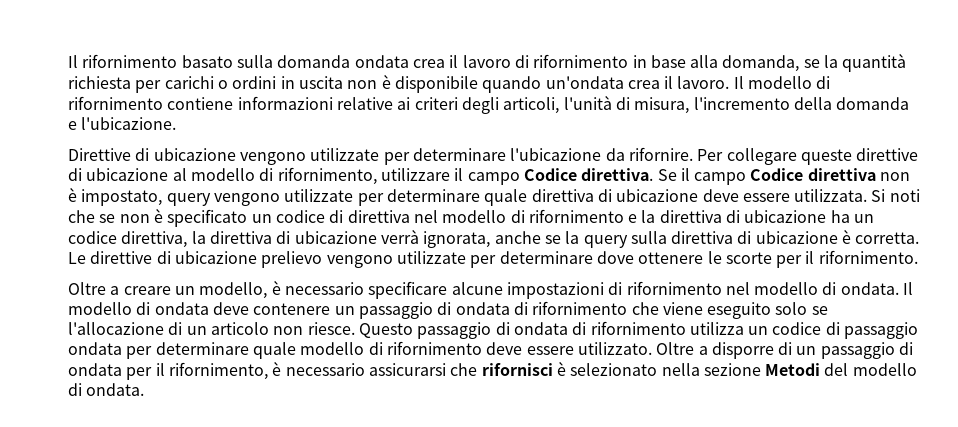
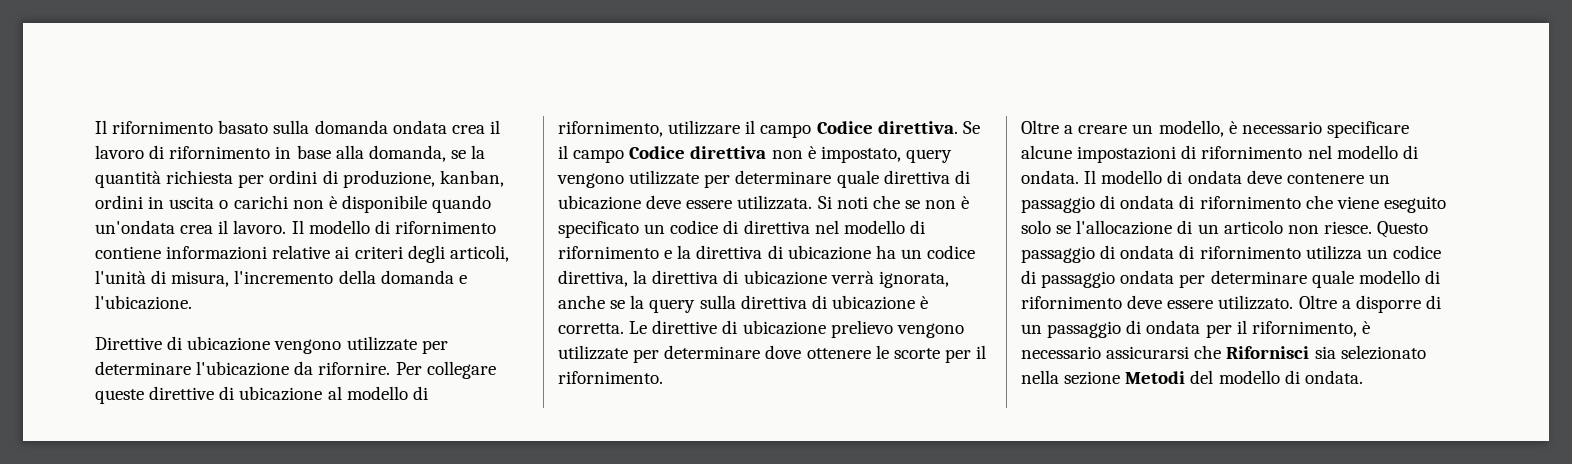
- Il rifornimento basato sulla domanda ondata crea il lavoro di rifornimento in base alla domanda, se la quantità richiesta per carichi o ordini in uscita non è disponibile quando un'ondata crea il lavoro.
+ Il rifornimento basato sulla domanda ondata crea il lavoro di rifornimento in base alla domanda, se la quantità richiesta per ordini di produzione, kanban, ordini in uscita o carichi non è disponibile quando un'ondata crea il lavoro.
- Oltre a disporre di un passaggio di ondata per il rifornimento, è necessario assicurarsi che rifornisci è selezionato nella sezione Metodi del modello di ondata.
+ Oltre a disporre di un passaggio di ondata per il rifornimento, è necessario assicurarsi che Rifornisci sia selezionato nella sezione Metodi del modello di ondata.

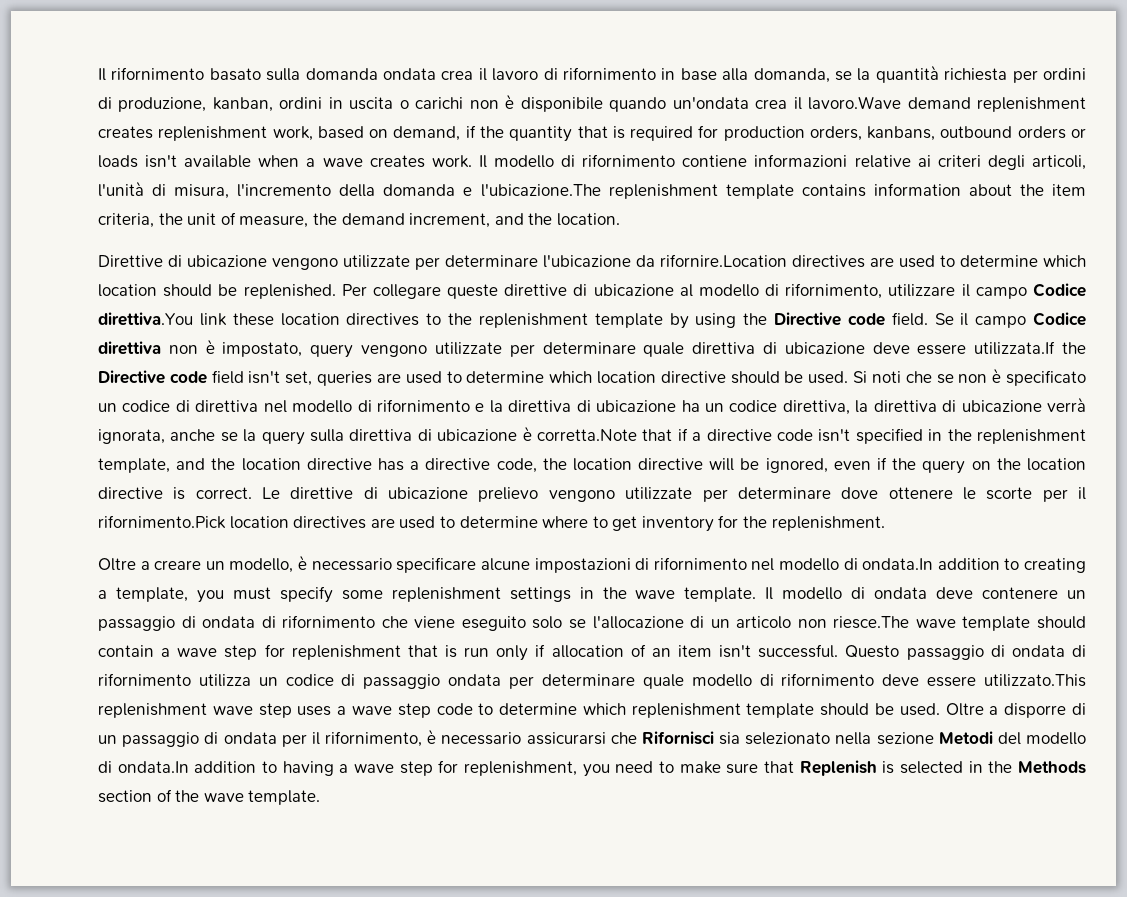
- Il rifornimento basato sulla domanda ondata crea il lavoro di rifornimento in base alla domanda, se la quantità richiesta per ordini di produzione, kanban, ordini in uscita o carichi non è disponibile quando un'ondata crea il lavoro.
+ Il rifornimento basato sulla domanda ondata crea il lavoro di rifornimento in base alla domanda, se la quantità richiesta per ordini di produzione, kanban, ordini in uscita o carichi non è disponibile quando un'ondata crea il lavoro.Wave demand replenishment creates replenishment work, based on demand, if the quantity that is required for production orders, kanbans, outbound orders or loads isn't available when a wave creates work.
- Il modello di rifornimento contiene informazioni relative ai criteri degli articoli, l'unità di misura, l'incremento della domanda e l'ubicazione.
+ Il modello di rifornimento contiene informazioni relative ai criteri degli articoli, l'unità di misura, l'incremento della domanda e l'ubicazione.The replenishment template contains information about the item criteria, the unit of measure, the demand increment, and the location.
- Direttive di ubicazione vengono utilizzate per determinare l'ubicazione da rifornire.
+ Direttive di ubicazione vengono utilizzate per determinare l'ubicazione da rifornire.Location directives are used to determine which location should be replenished.
- Per collegare queste direttive di ubicazione al modello di rifornimento, utilizzare il campo Codice direttiva.
+ Per collegare queste direttive di ubicazione al modello di rifornimento, utilizzare il campo Codice direttiva.You link these location directives to the replenishment template by using the Directive code field.
- Se il campo Codice direttiva non è impostato, query vengono utilizzate per determinare quale direttiva di ubicazione deve essere utilizzata.
+ Se il campo Codice direttiva non è impostato, query vengono utilizzate per determinare quale direttiva di ubicazione deve essere utilizzata.If the Directive code field isn't set, queries are used to determine which location directive should be used.
- Si noti che se non è specificato un codice di direttiva nel modello di rifornimento e la direttiva di ubicazione ha un codice direttiva, la direttiva di ubicazione verrà ignorata, anche se la query sulla direttiva di ubicazione è corretta.
+ Si noti che se non è specificato un codice di direttiva nel modello di rifornimento e la direttiva di ubicazione ha un codice direttiva, la direttiva di ubicazione verrà ignorata, anche se la query sulla direttiva di ubicazione è corretta.Note that if a directive code isn't specified in the replenishment template, and the location directive has a directive code, the location directive will be ignored, even if the query on the location directive is correct.
- Le direttive di ubicazione prelievo vengono utilizzate per determinare dove ottenere le scorte per il rifornimento.
+ Le direttive di ubicazione prelievo vengono utilizzate per determinare dove ottenere le scorte per il rifornimento.Pick location directives are used to determine where to get inventory for the replenishment.
- Oltre a creare un modello, è necessario specificare alcune impostazioni di rifornimento nel modello di ondata.
+ Oltre a creare un modello, è necessario specificare alcune impostazioni di rifornimento nel modello di ondata.In addition to creating a template, you must specify some replenishment settings in the wave template.
- Il modello di ondata deve contenere un passaggio di ondata di rifornimento che viene eseguito solo se l'allocazione di un articolo non riesce.
+ Il modello di ondata deve contenere un passaggio di ondata di rifornimento che viene eseguito solo se l'allocazione di un articolo non riesce.The wave template should contain a wave step for replenishment that is run only if allocation of an item isn't successful.
- Questo passaggio di ondata di rifornimento utilizza un codice di passaggio ondata per determinare quale modello di rifornimento deve essere utilizzato.
+ Questo passaggio di ondata di rifornimento utilizza un codice di passaggio ondata per determinare quale modello di rifornimento deve essere utilizzato.This replenishment wave step uses a wave step code to determine which replenishment template should be used.
- Oltre a disporre di un passaggio di ondata per il rifornimento, è necessario assicurarsi che Rifornisci sia selezionato nella sezione Metodi del modello di ondata.
+ Oltre a disporre di un passaggio di ondata per il rifornimento, è necessario assicurarsi che Rifornisci sia selezionato nella sezione Metodi del modello di ondata.In addition to having a wave step for replenishment, you need to make sure that Replenish is selected in the Methods section of the wave template.

